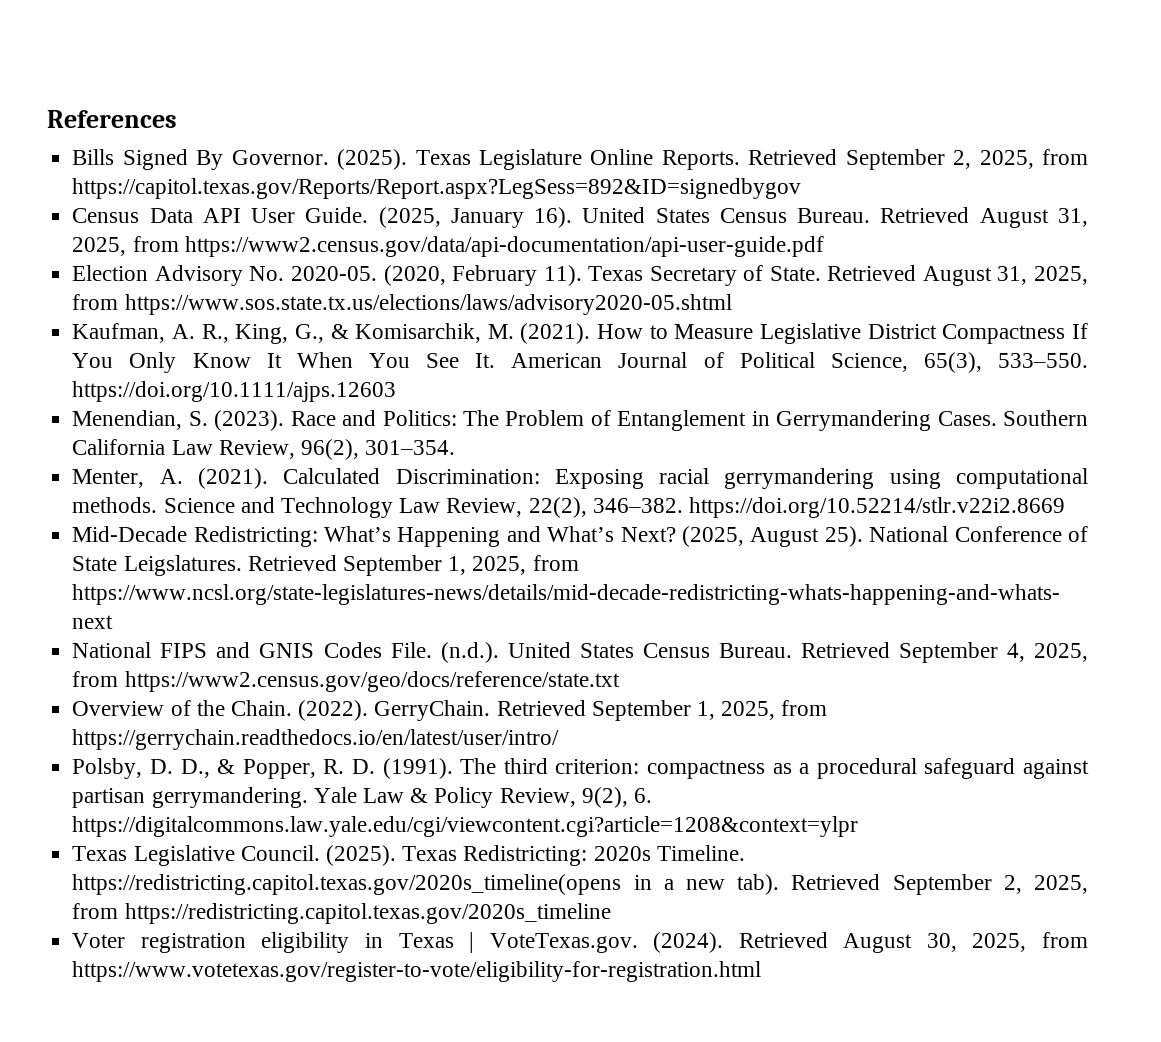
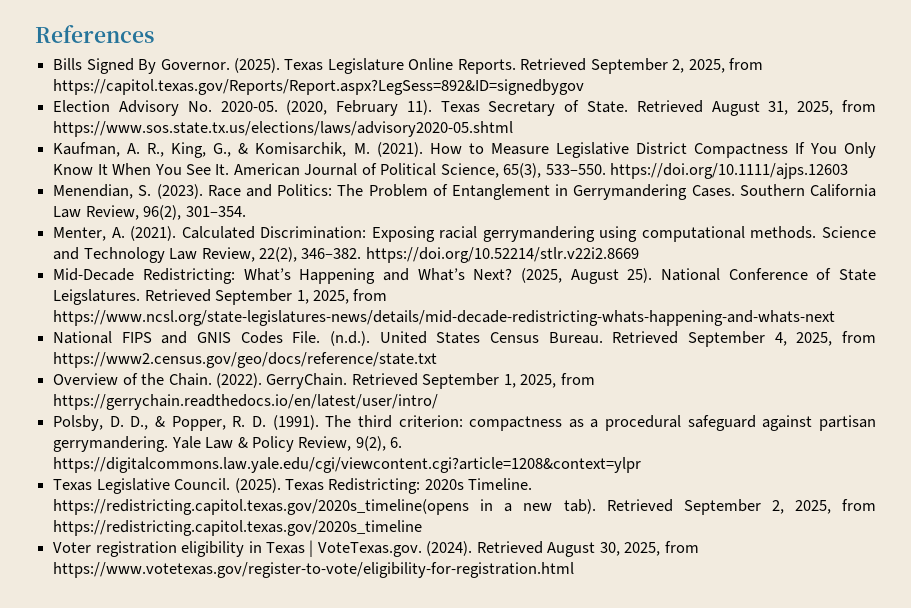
- Census Data API User Guide. (2025, January 16). United States Census Bureau. Retrieved August 31, 2025, from https://www2.census.gov/data/api-documentation/api-user-guide.pdf

